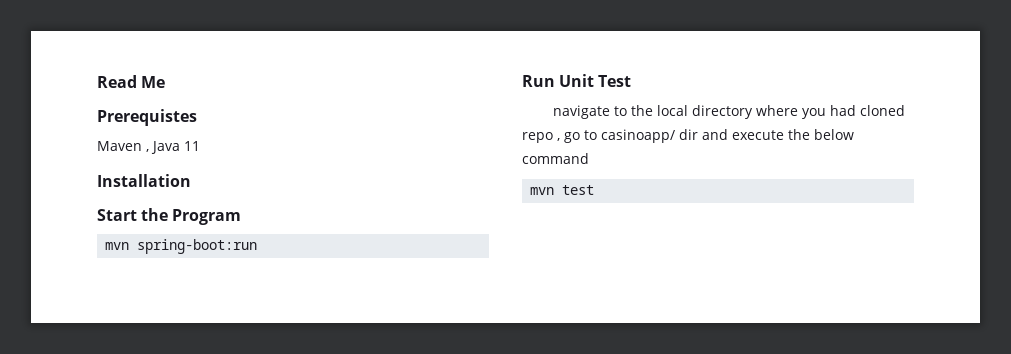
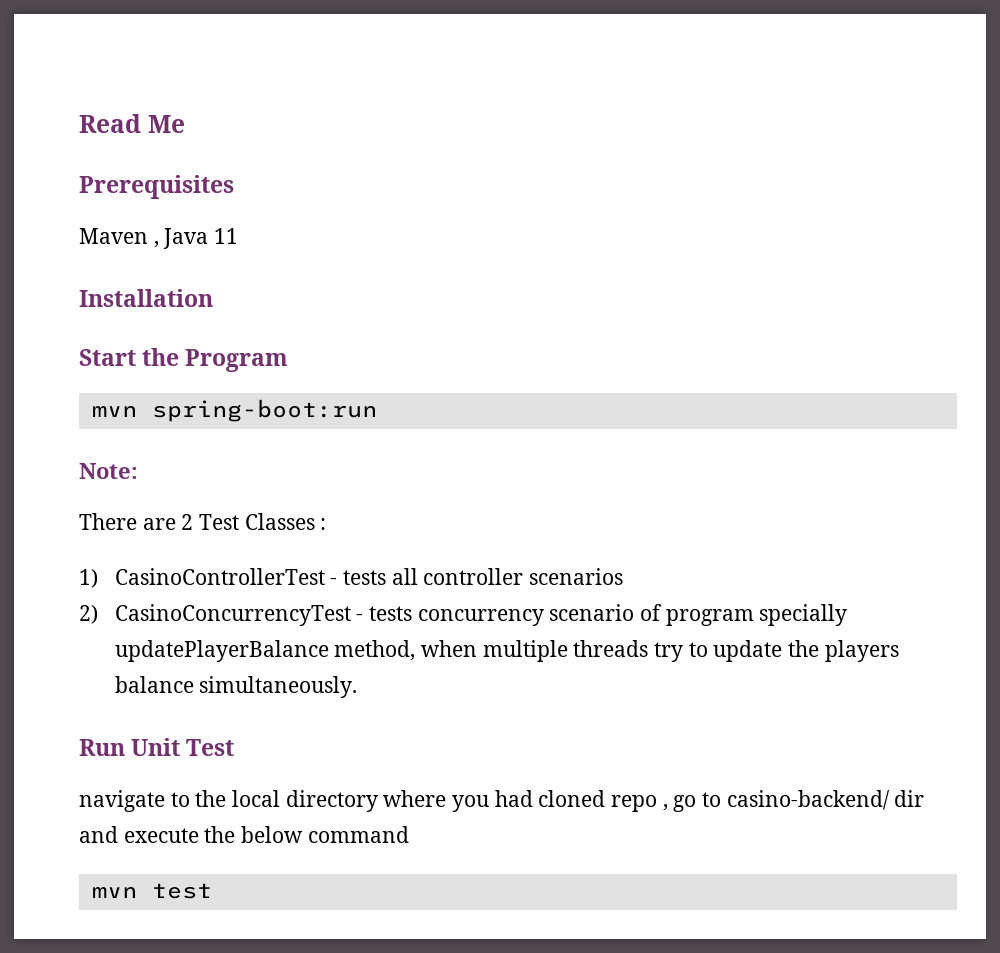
- Prerequistes
+ Prerequisites
+ Note:
+ There are 2 Test Classes :
+ 1) CasinoControllerTest - tests all controller scenarios
+ 2) CasinoConcurrencyTest - tests concurrency scenario of program specially updatePlayerBalance method, when multiple threads try to update the players balance simultaneously.
- navigate to the local directory where you had cloned repo , go to casinoapp/ dir and execute the below command
+ navigate to the local directory where you had cloned repo , go to casino-backend/ dir and execute the below command

